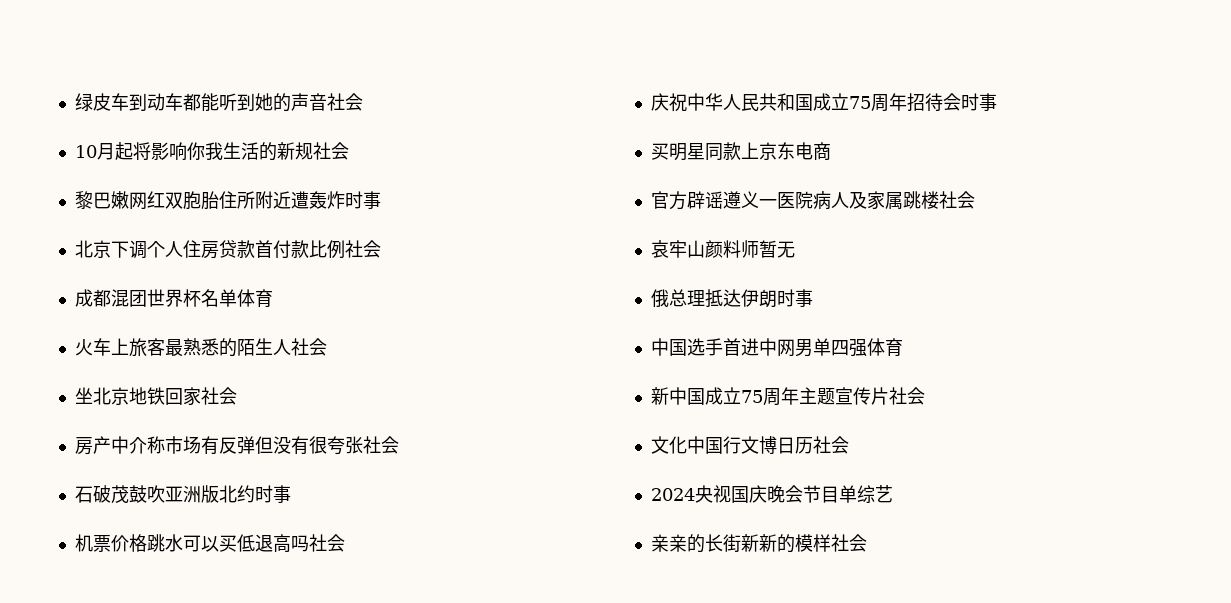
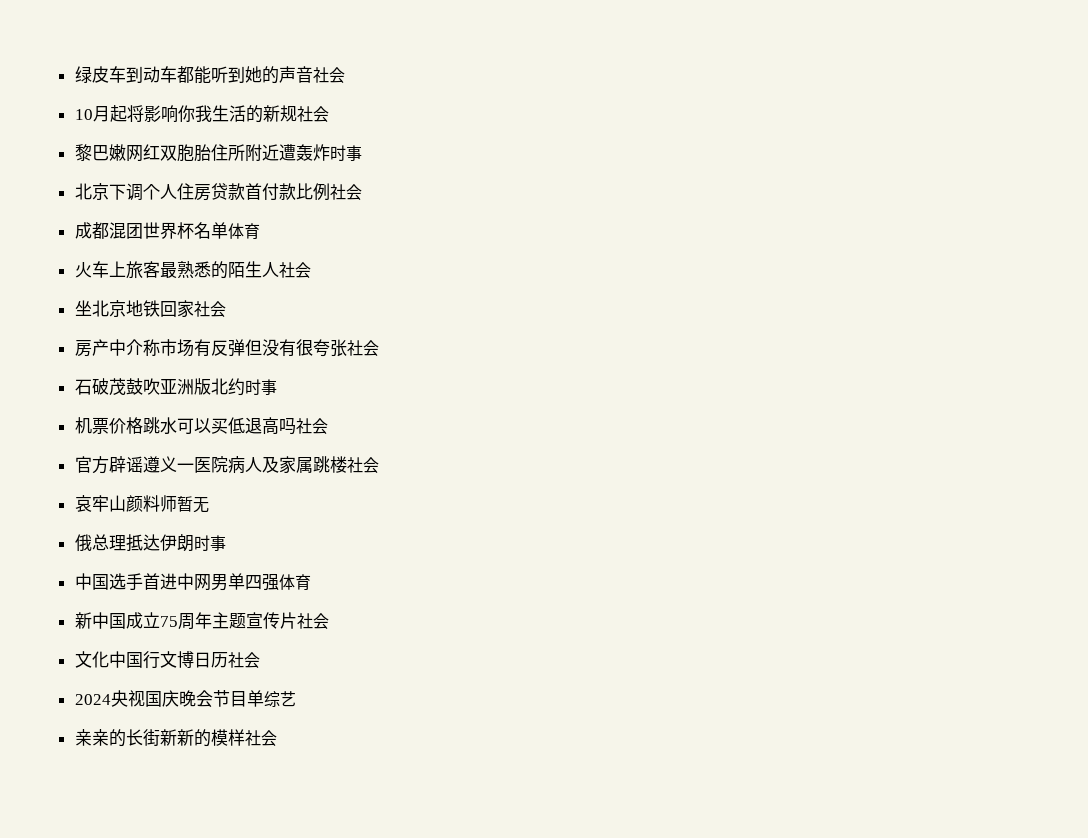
- 庆祝中华人民共和国成立75周年招待会时事
- 买明星同款上京东电商

